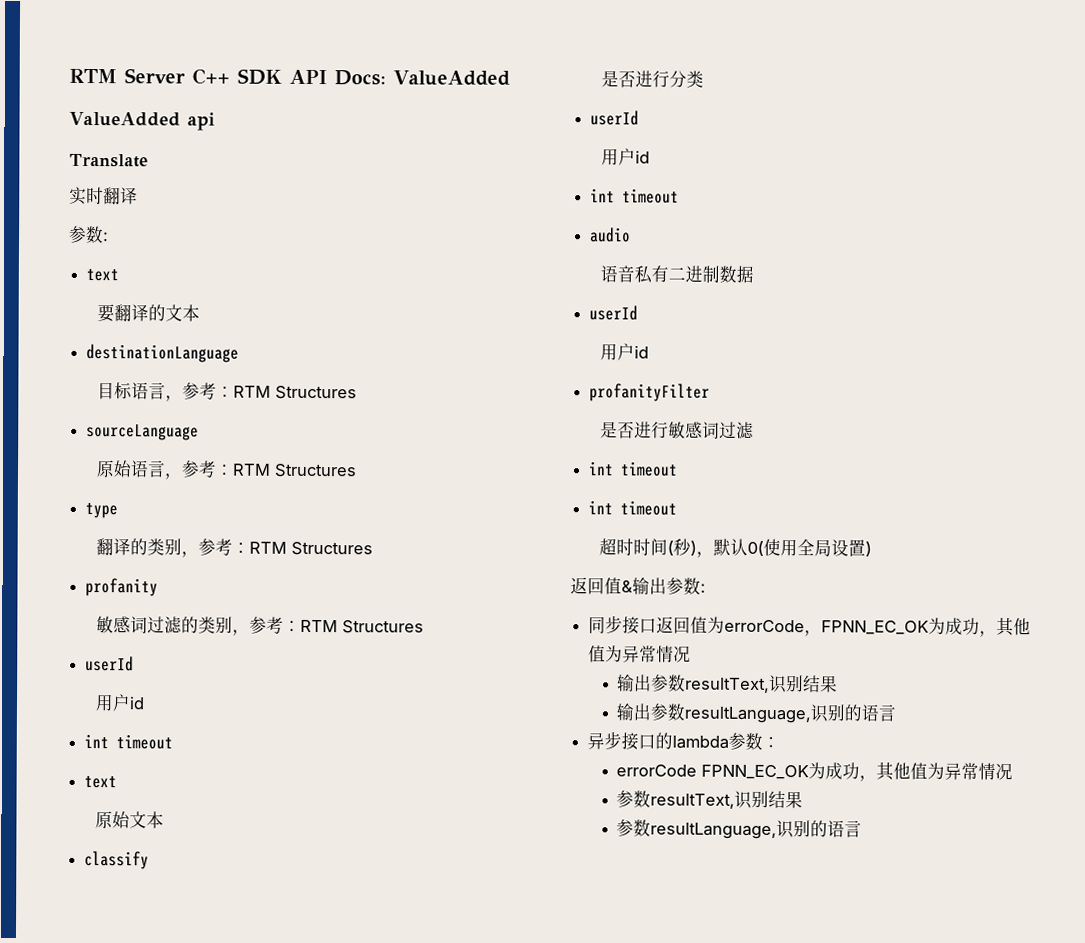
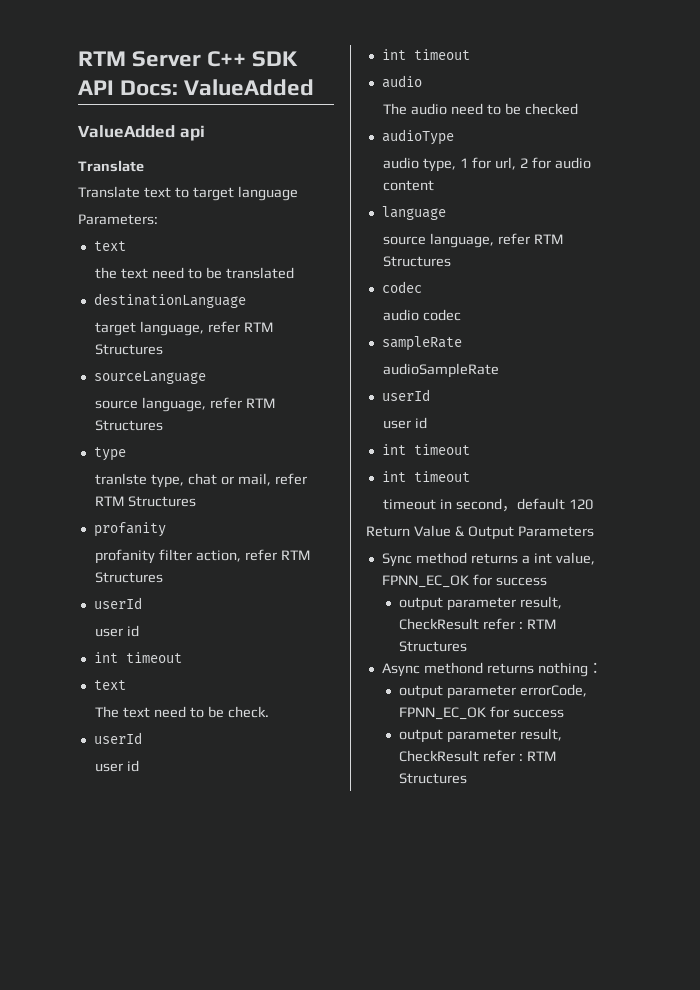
- 实时翻译
- 参数:
+ Translate text to target language
+ Parameters:
  text
- 要翻译的文本
+ the text need to be translated
  destinationLanguage
- 目标语言，参考：RTM Structures
+ target language, refer RTM Structures
  sourceLanguage
- 原始语言，参考：RTM Structures
+ source language, refer RTM Structures
- 翻译的类别，参考：RTM Structures
+ tranlste type, chat or mail, refer RTM Structures
  profanity
- 敏感词过滤的类别，参考：RTM Structures
+ profanity filter action, refer RTM Structures
  userId
- 用户id
+ user id
- 原始文本
- classify
- 是否进行分类
+ The text need to be check.
  userId
- 用户id
+ user id
- 语音私有二进制数据
+ The audio need to be checked
+ audioType
+ audio type, 1 for url, 2 for audio content
+ language
+ source language, refer RTM Structures
+ codec
+ audio codec
+ sampleRate
+ audioSampleRate
  userId
- 用户id
- profanityFilter
- 是否进行敏感词过滤
+ user id
- 超时时间(秒)，默认0(使用全局设置)
- 返回值&输出参数:
- 同步接口返回值为errorCode，FPNN_EC_OK为成功，其他值为异常情况
- 输出参数resultText,识别结果
- 输出参数resultLanguage,识别的语言
- 异步接口的lambda参数：
- errorCode FPNN_EC_OK为成功，其他值为异常情况
- 参数resultText,识别结果
- 参数resultLanguage,识别的语言
+ timeout in second，default 120
+ Return Value & Output Parameters
+ Sync method returns a int value, FPNN_EC_OK for success
+ output parameter result, CheckResult refer : RTM Structures
+ Async methond returns nothing：
+ output parameter errorCode, FPNN_EC_OK for success
+ output parameter result, CheckResult refer : RTM Structures

